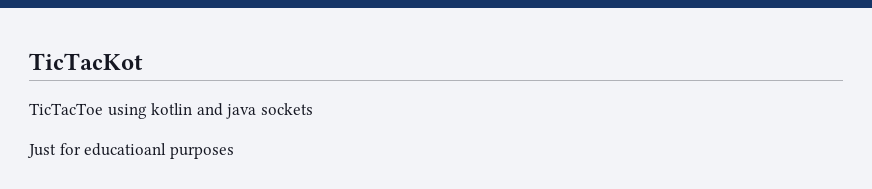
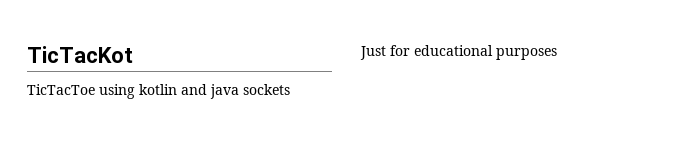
- Just for educatioanl purposes
+ Just for educational purposes

